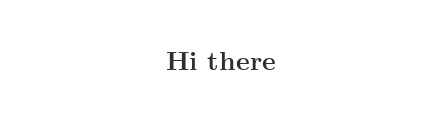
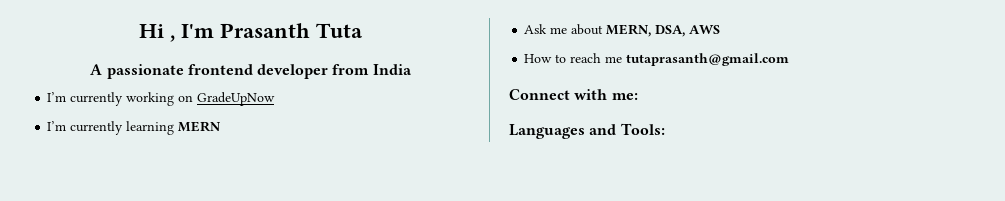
- Hi there
+ Hi , I'm Prasanth Tuta
+ A passionate frontend developer from India
+ I’m currently working on GradeUpNow
+ I’m currently learning MERN
+ Ask me about MERN, DSA, AWS
+ How to reach me tutaprasanth@gmail.com
+ Connect with me:
+ Languages and Tools:

